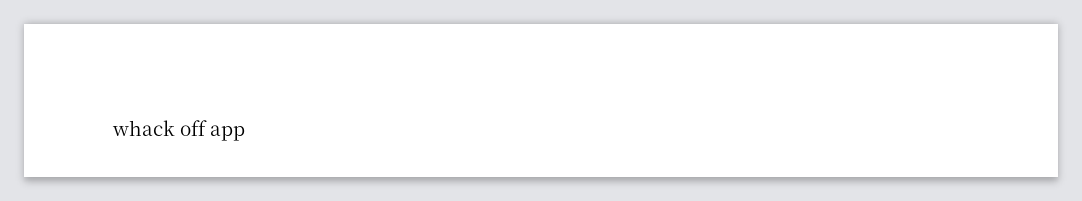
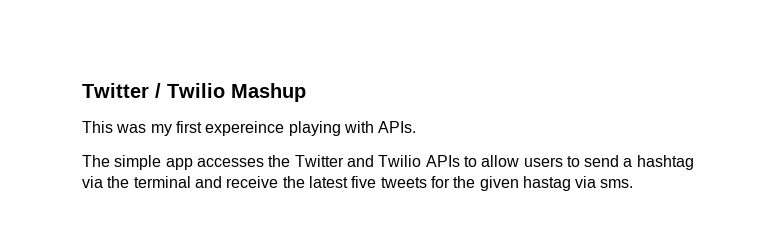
- whack off app
+ Twitter / Twilio Mashup
+ This was my first expereince playing with APIs.
+ The simple app accesses the Twitter and Twilio APIs to allow users to send a hashtag via the terminal and receive the latest five tweets for the given hastag via sms.

